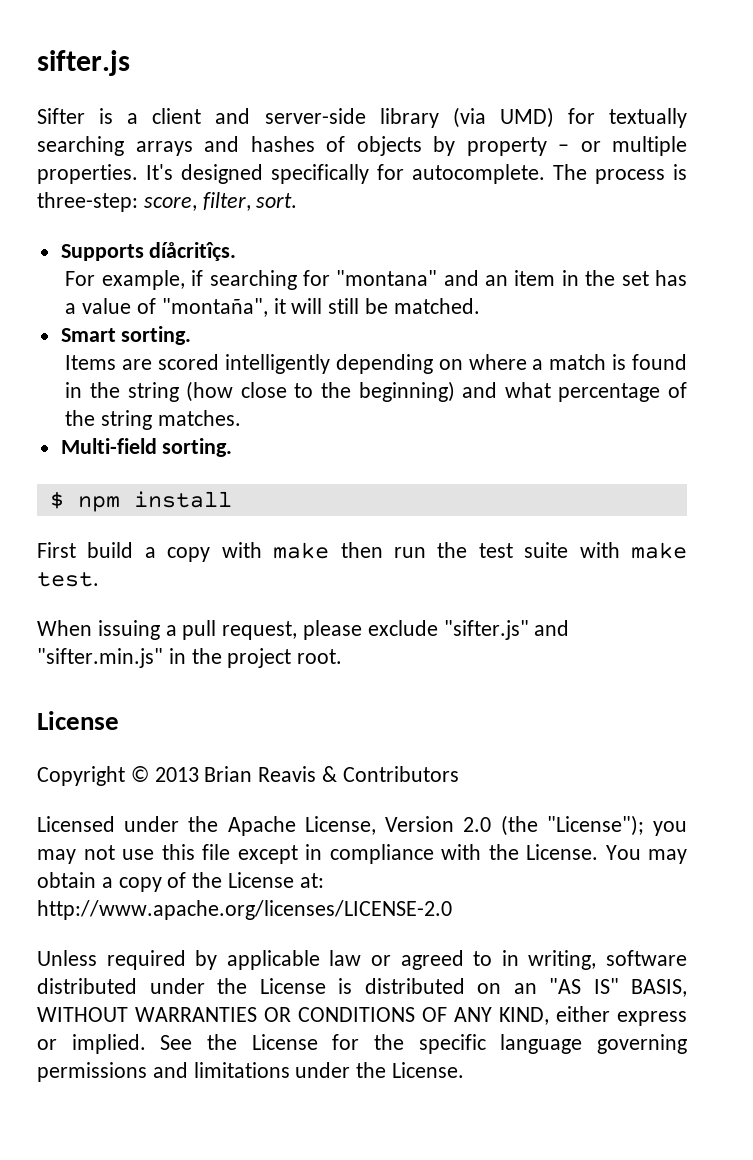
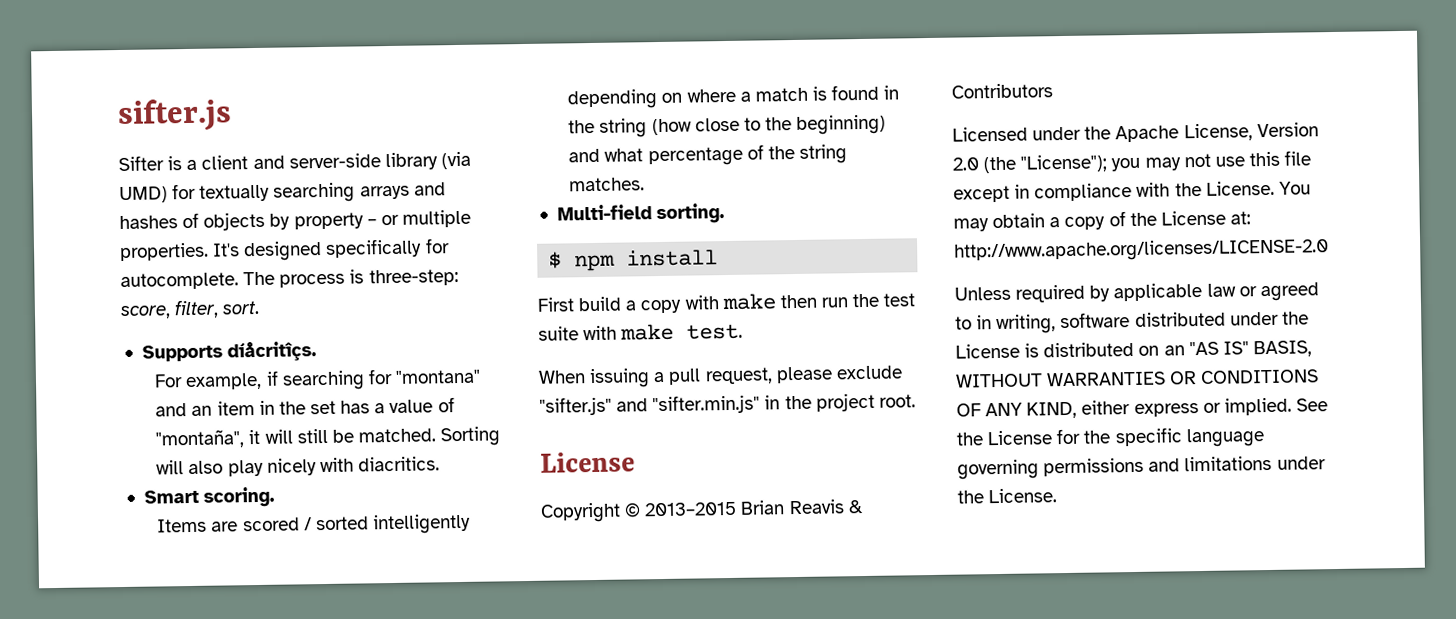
+ Sorting will also play nicely with diacritics.
- Smart sorting.
+ Smart scoring.
- Items are scored intelligently depending on where a match is found in the string (how close to the beginning) and what percentage of the string matches.
+ Items are scored / sorted intelligently depending on where a match is found in the string (how close to the beginning) and what percentage of the string matches.
- Copyright © 2013 Brian Reavis & Contributors
+ Copyright © 2013–2015 Brian Reavis & Contributors

